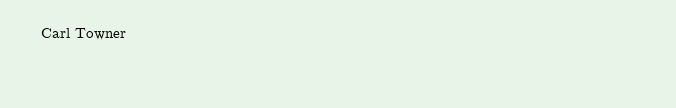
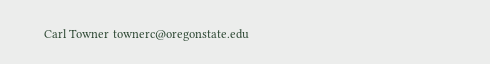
- Carl Towner
+ Carl Towner townerc@oregonstate.edu

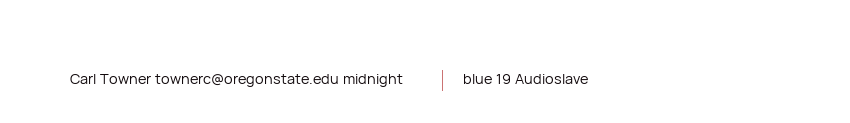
- Carl Towner townerc@oregonstate.edu
+ Carl Towner townerc@oregonstate.edu midnight blue 19 Audioslave

